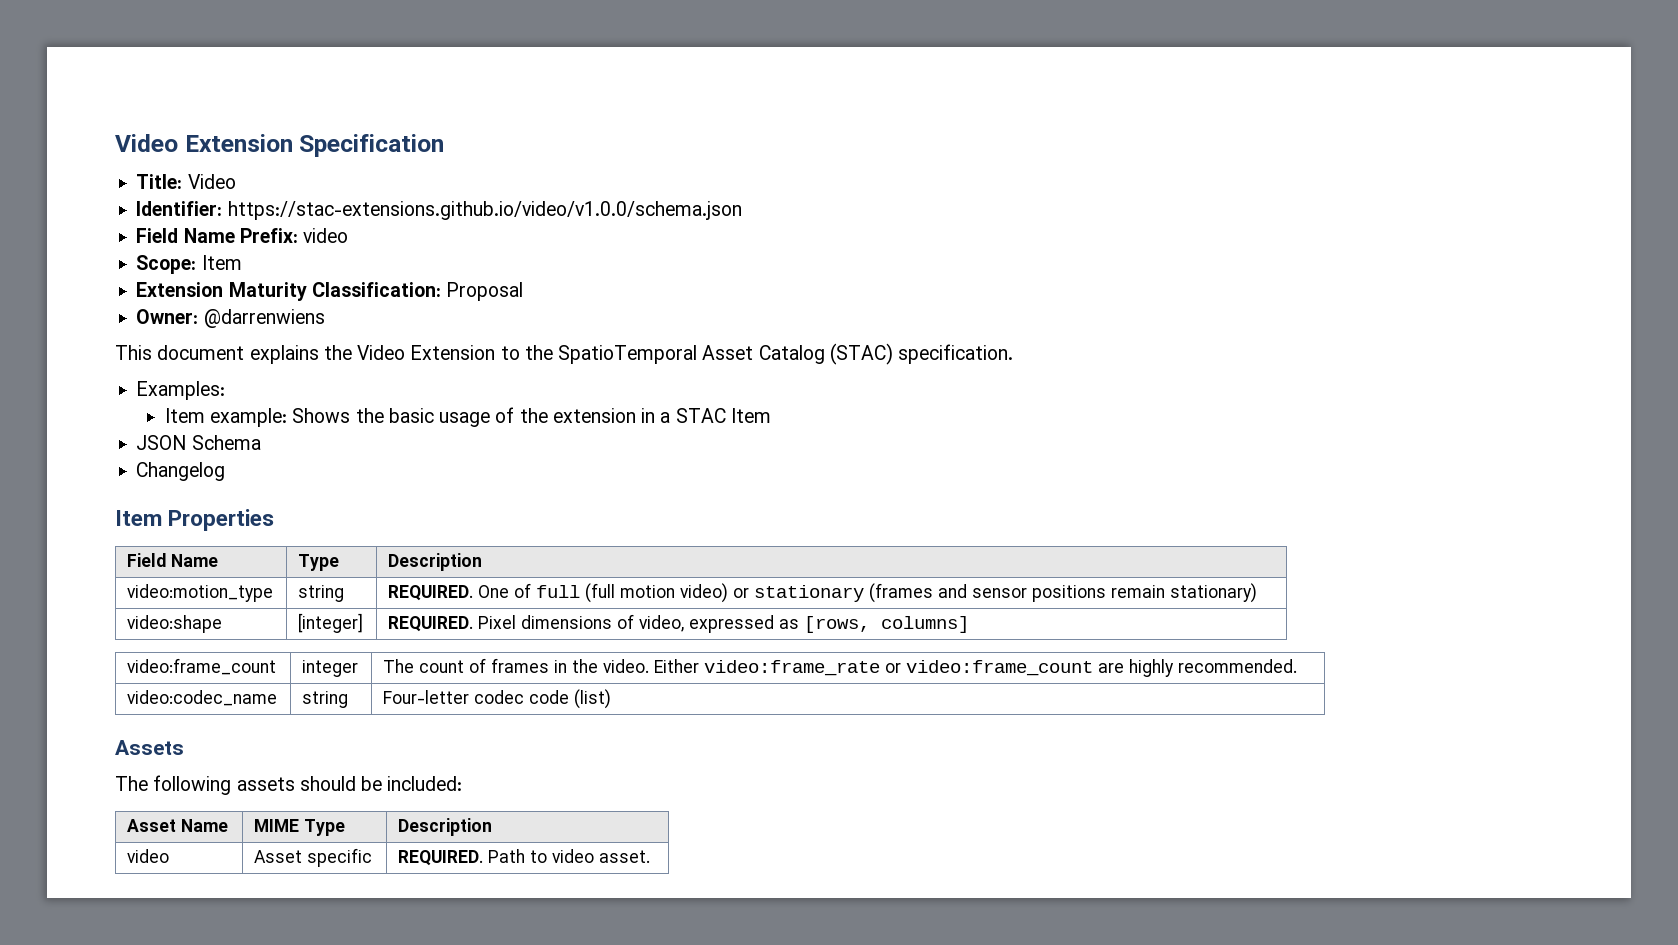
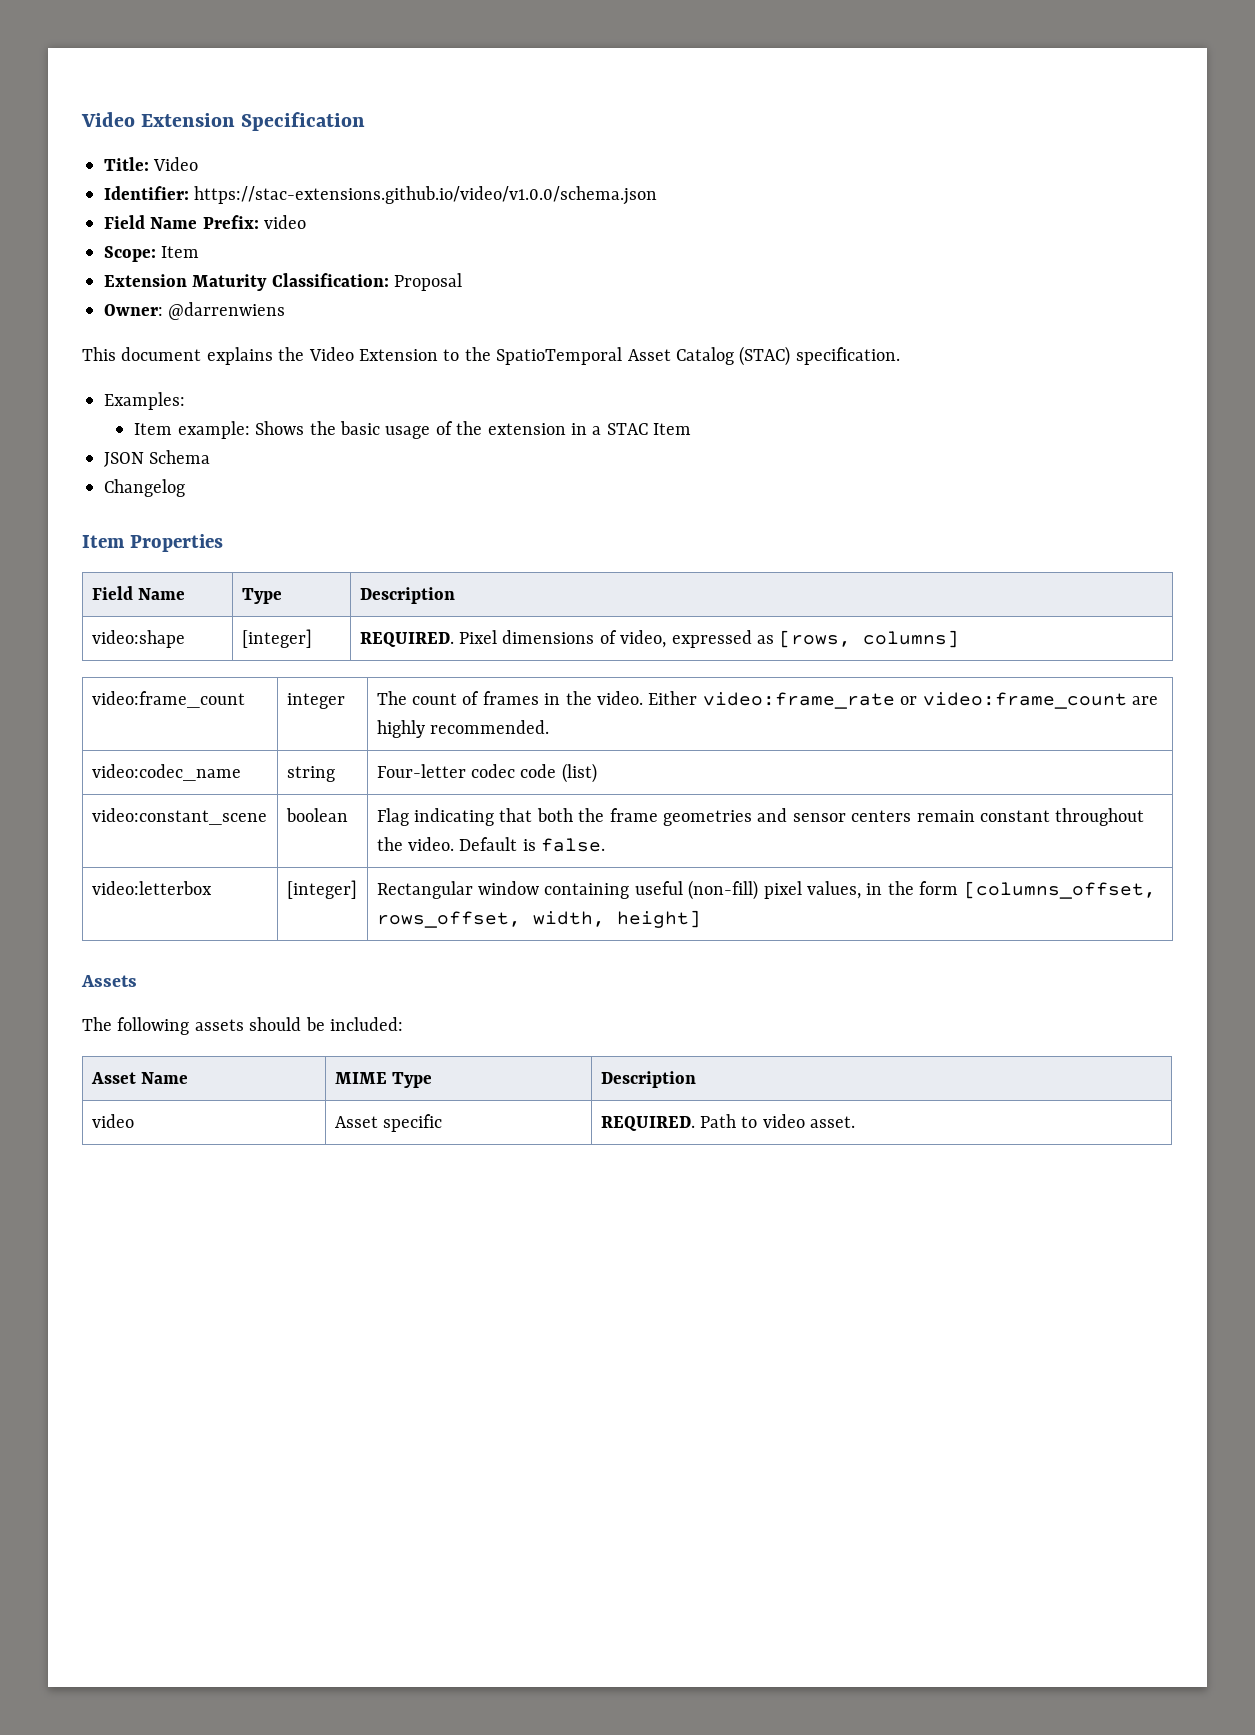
- video:motion_type | string | REQUIRED. One of full (full motion video) or stationary (frames and sensor positions remain stationary)
+ video:constant_scene | boolean | Flag indicating that both the frame geometries and sensor centers remain constant throughout the video. Default is false.
+ video:letterbox | [integer] | Rectangular window containing useful (non-fill) pixel values, in the form [columns_offset, rows_offset, width, height]

